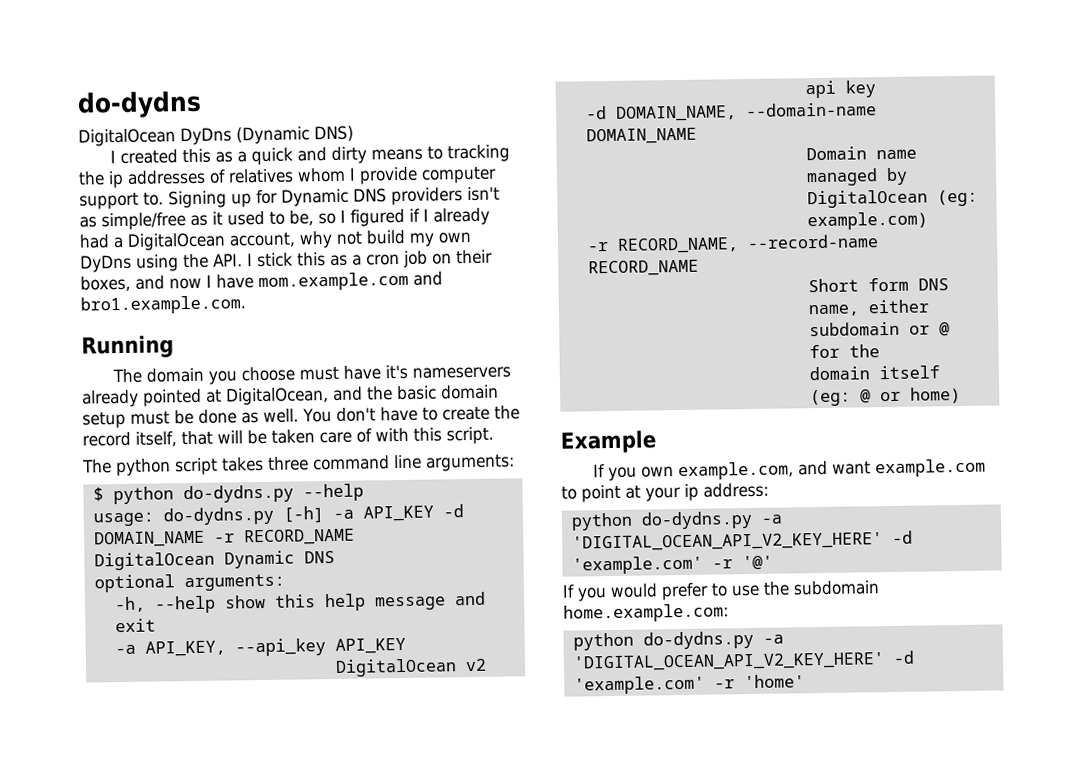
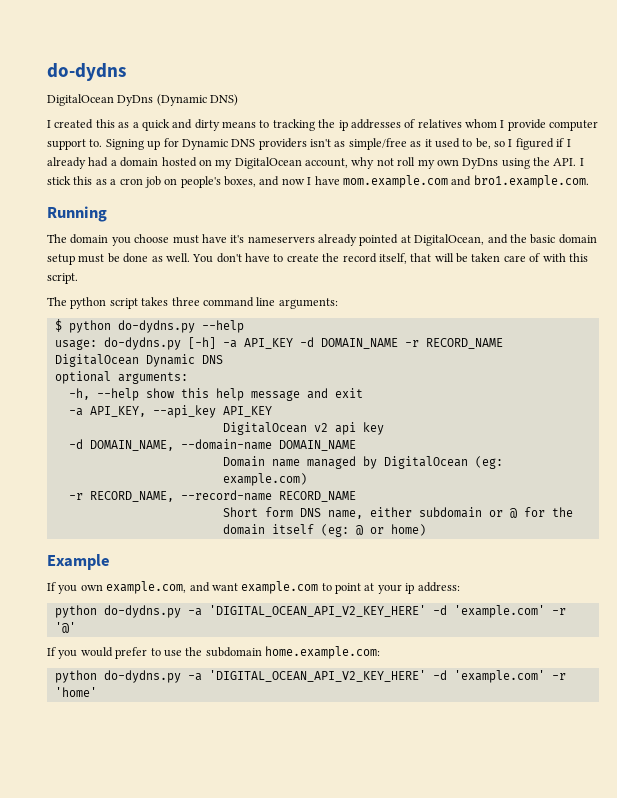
- Signing up for Dynamic DNS providers isn't as simple/free as it used to be, so I figured if I already had a DigitalOcean account, why not build my own DyDns using the API. I stick this as a cron job on their boxes, and now I have mom.example.com and bro1.example.com.
+ Signing up for Dynamic DNS providers isn't as simple/free as it used to be, so I figured if I already had a domain hosted on my DigitalOcean account, why not roll my own DyDns using the API. I stick this as a cron job on people's boxes, and now I have mom.example.com and bro1.example.com.

